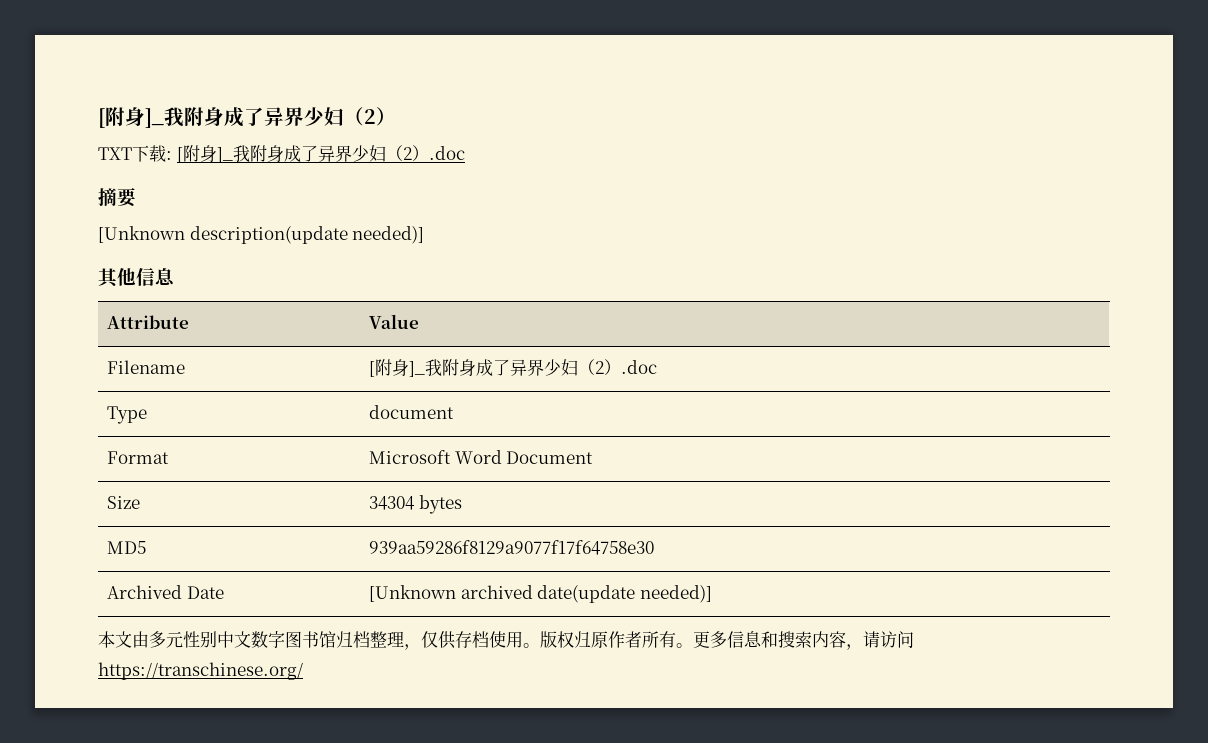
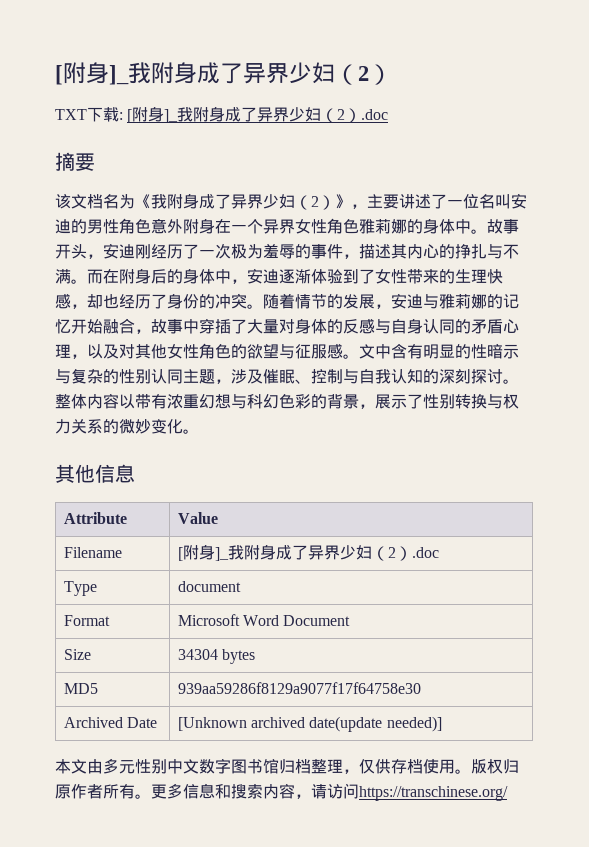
- [Unknown description(update needed)]
+ 该文档名为《我附身成了异界少妇（2）》，主要讲述了一位名叫安迪的男性角色意外附身在一个异界女性角色雅莉娜的身体中。故事开头，安迪刚经历了一次极为羞辱的事件，描述其内心的挣扎与不满。而在附身后的身体中，安迪逐渐体验到了女性带来的生理快感，却也经历了身份的冲突。随着情节的发展，安迪与雅莉娜的记忆开始融合，故事中穿插了大量对身体的反感与自身认同的矛盾心理，以及对其他女性角色的欲望与征服感。文中含有明显的性暗示与复杂的性别认同主题，涉及催眠、控制与自我认知的深刻探讨。整体内容以带有浓重幻想与科幻色彩的背景，展示了性别转换与权力关系的微妙变化。

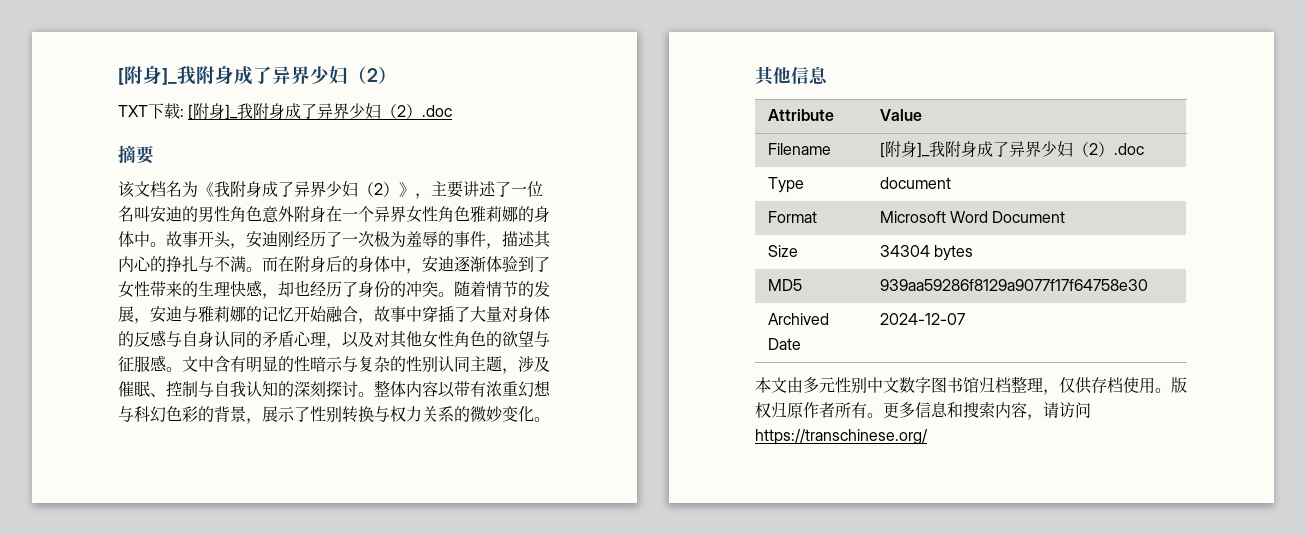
- Archived Date | [Unknown archived date(update needed)]
+ Archived Date | 2024-12-07

